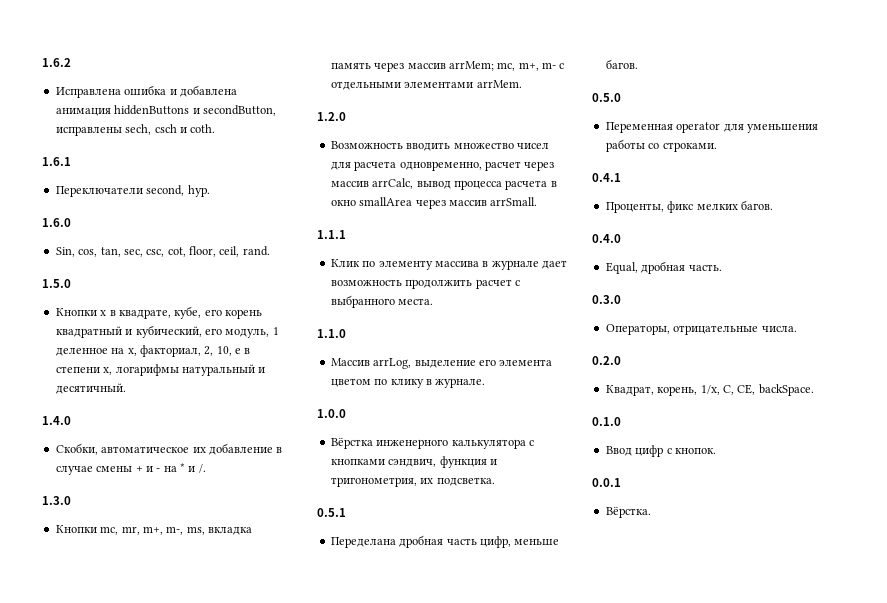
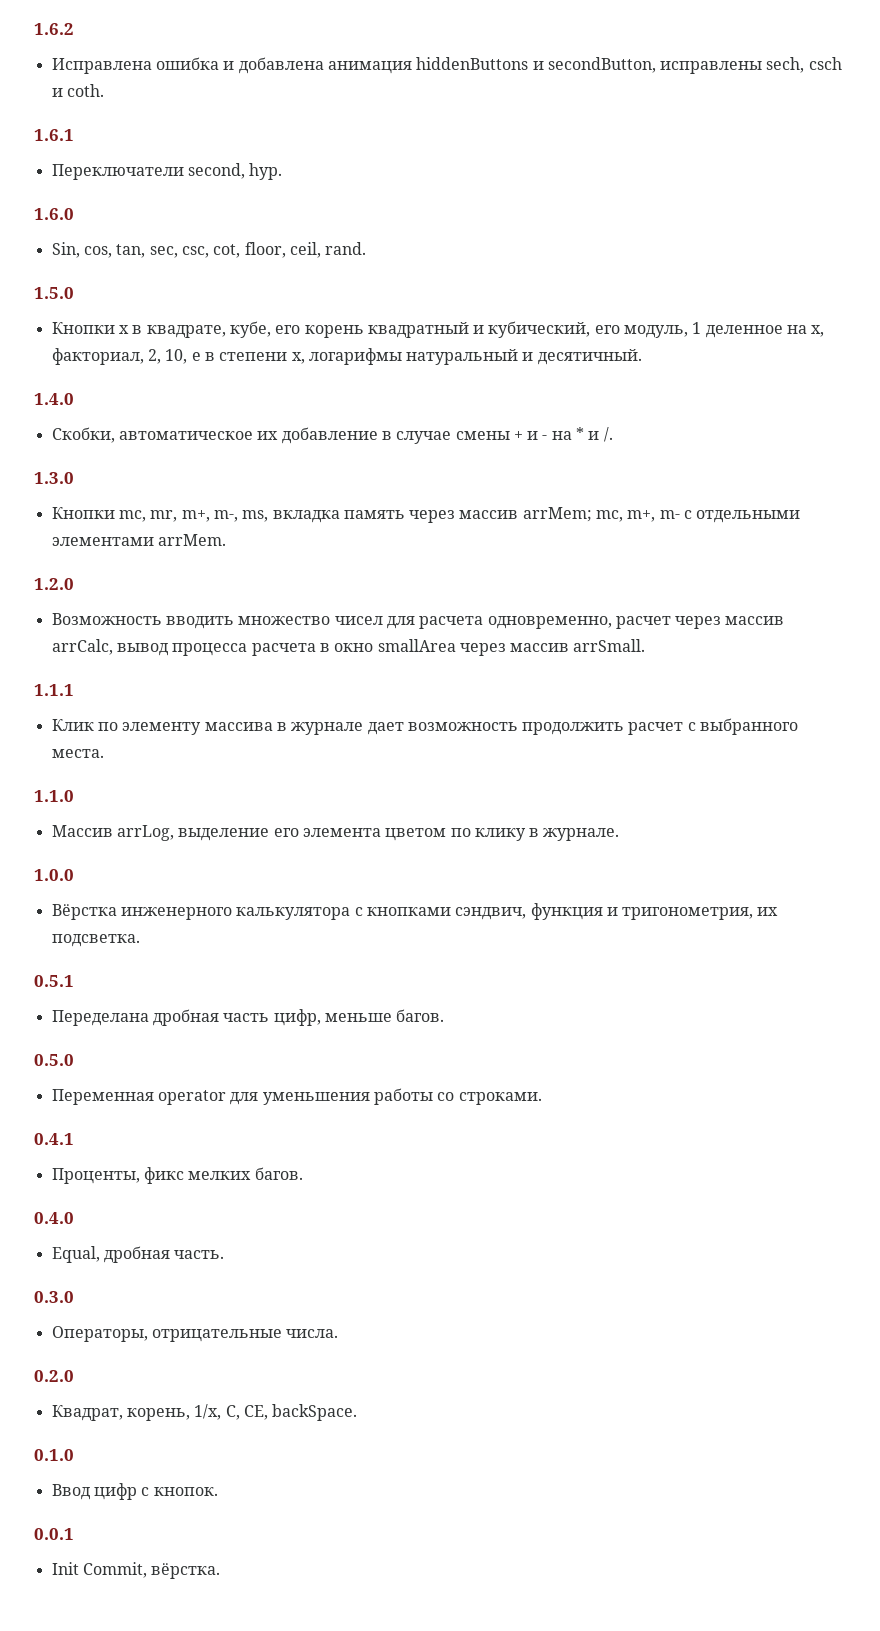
- Вёрстка.
+ Init Commit, вёрстка.

